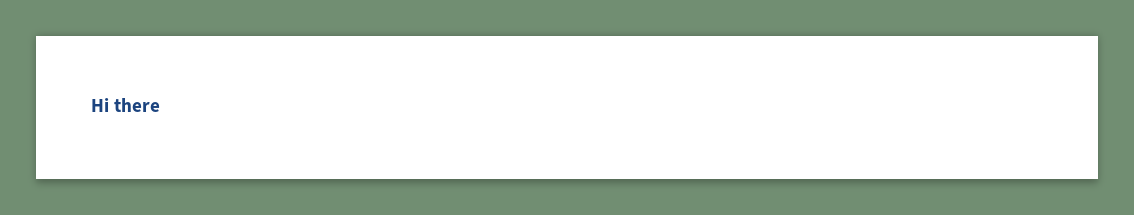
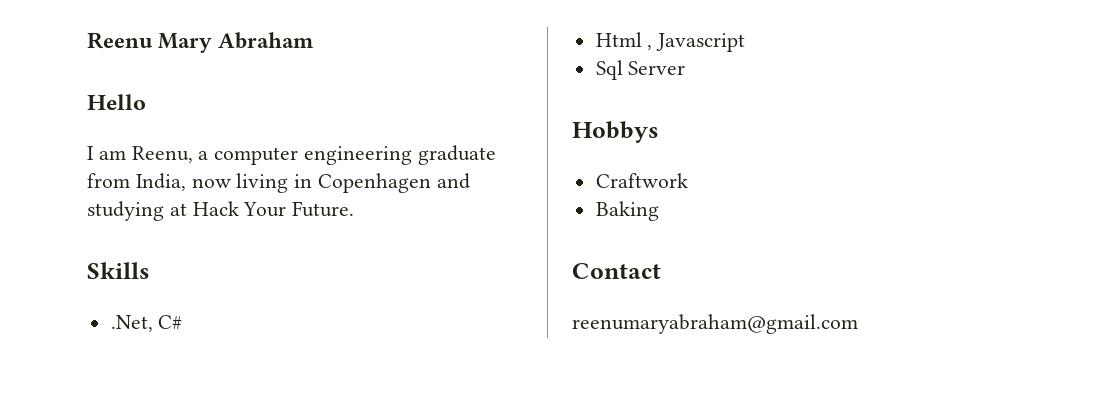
- Hi there
+ Reenu Mary Abraham
+ Hello
+ I am Reenu, a computer engineering graduate from India, now living in Copenhagen and studying at Hack Your Future.
+ Skills
+ .Net, C#
+ Html , Javascript
+ Sql Server
+ Hobbys
+ Craftwork
+ Baking
+ Contact
+ reenumaryabraham@gmail.com

